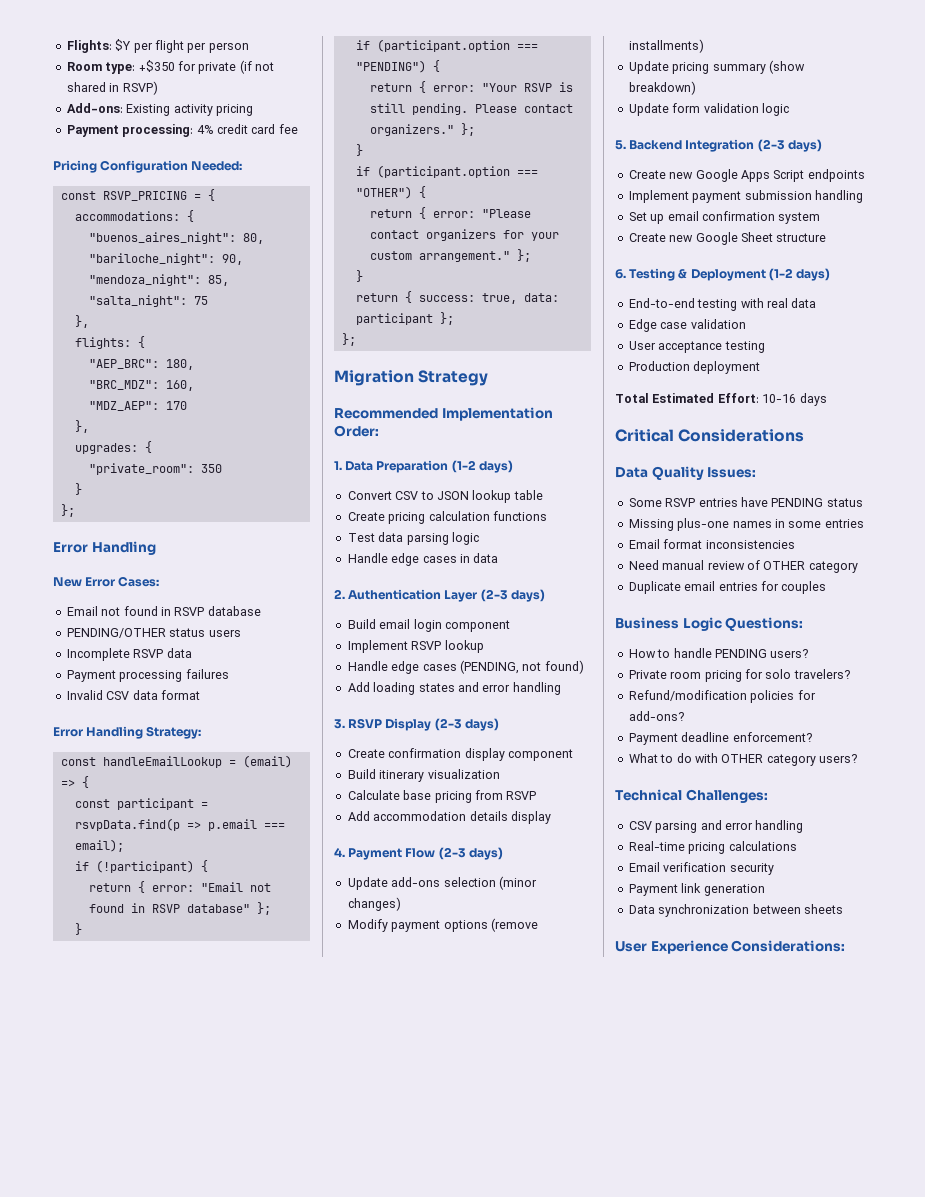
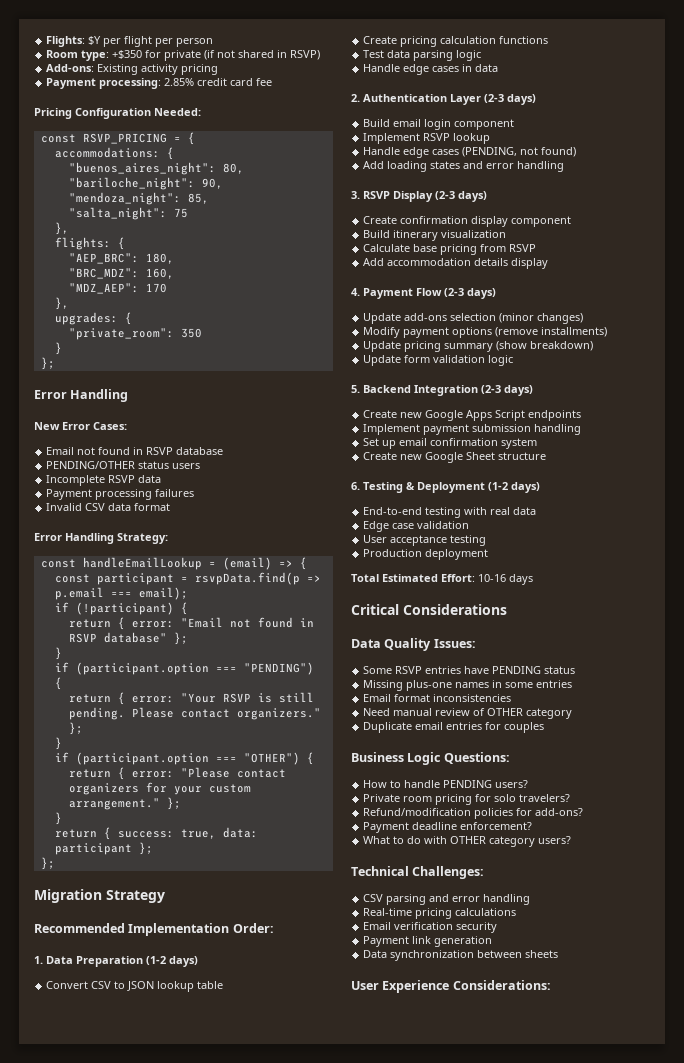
- Payment processing: 4% credit card fee
+ Payment processing: 2.85% credit card fee

